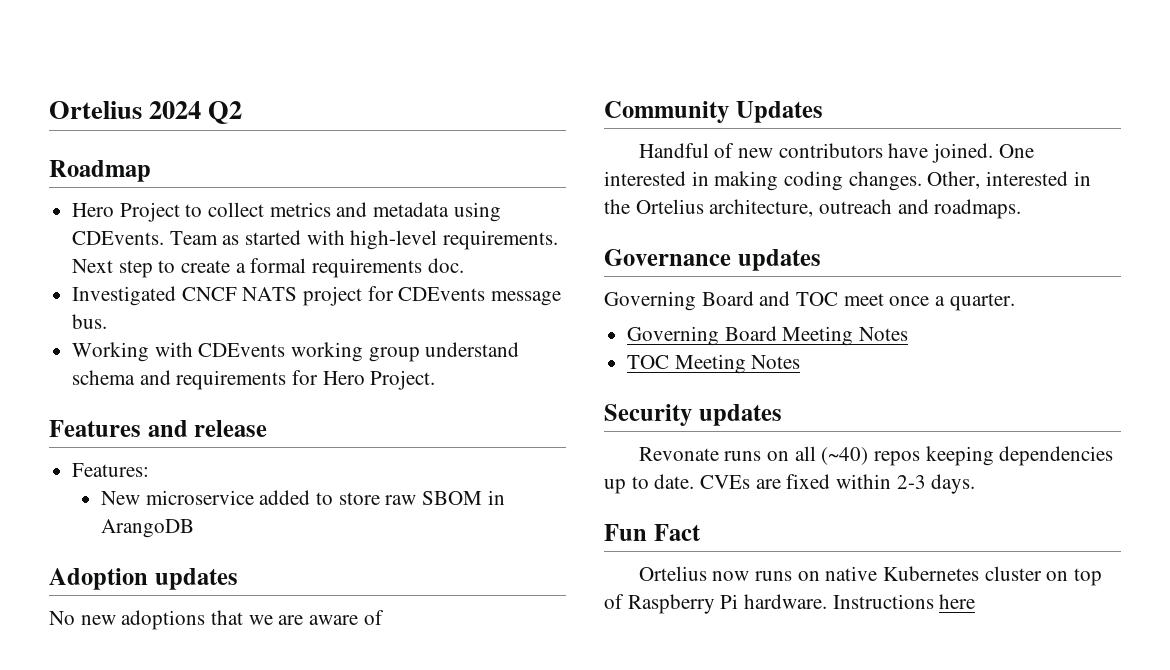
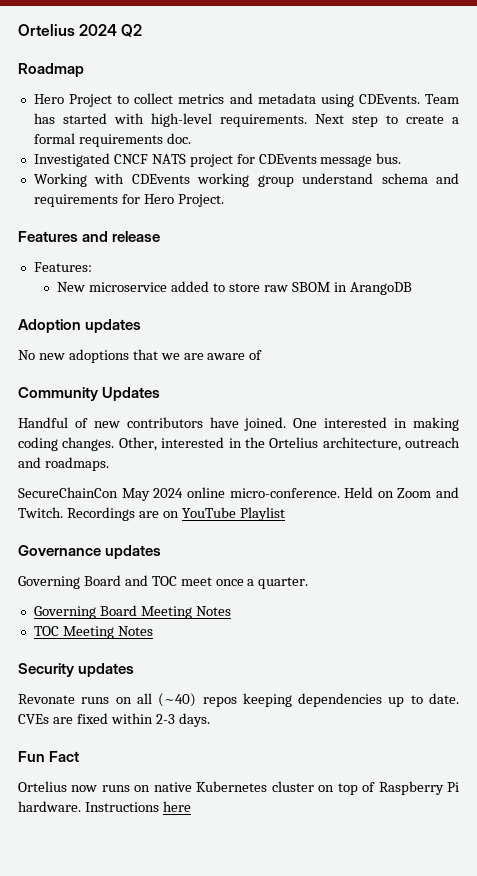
- Team as started with high-level requirements.
+ Team has started with high-level requirements.
+ SecureChainCon May 2024 online micro-conference. Held on Zoom and Twitch. Recordings are on YouTube Playlist

